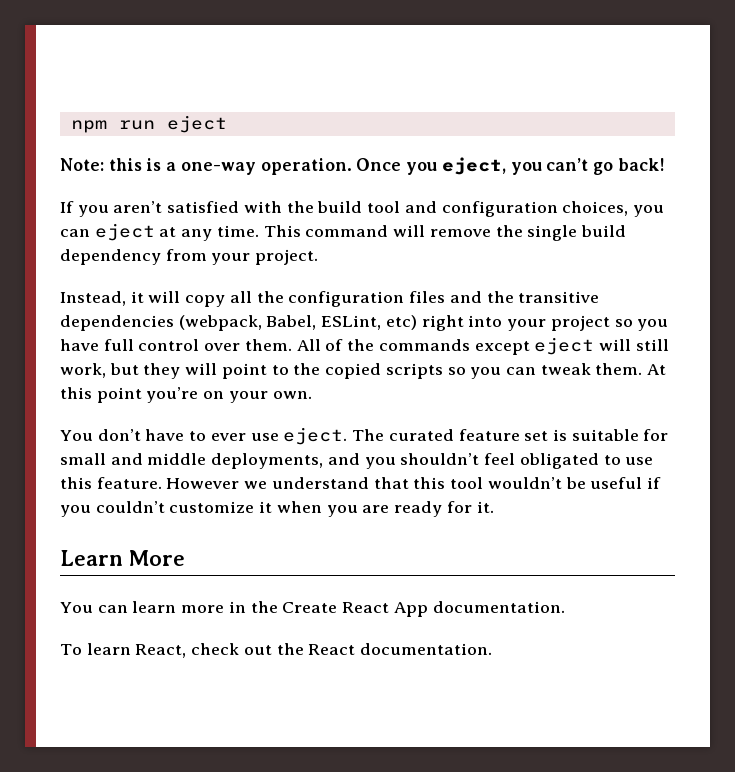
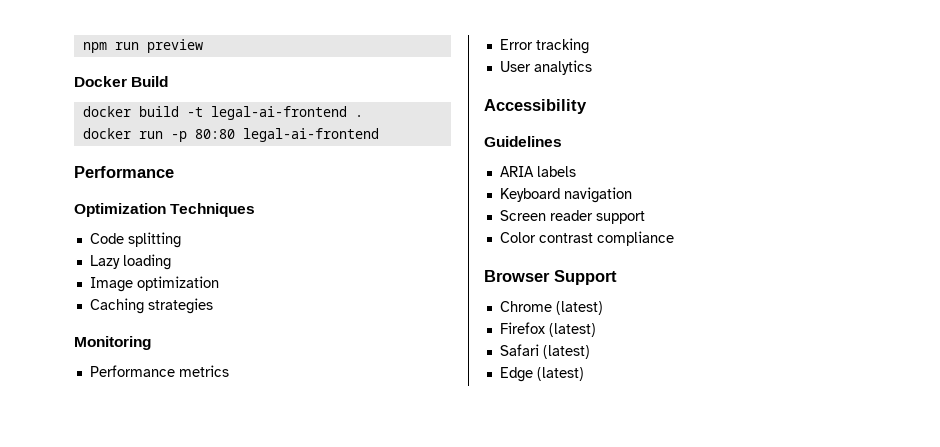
- npm run eject
- Note: this is a one-way operation. Once you eject, you can’t go back!
- If you aren’t satisfied with the build tool and configuration choices, you can eject at any time. This command will remove the single build dependency from your project.
- Instead, it will copy all the configuration files and the transitive dependencies (webpack, Babel, ESLint, etc) right into your project so you have full control over them. All of the commands except eject will still work, but they will point to the copied scripts so you can tweak them. At this point you’re on your own.
- You don’t have to ever use eject. The curated feature set is suitable for small and middle deployments, and you shouldn’t feel obligated to use this feature. However we understand that this tool wouldn’t be useful if you couldn’t customize it when you are ready for it.
- Learn More
- You can learn more in the Create React App documentation.
- To learn React, check out the React documentation.
+ npm run preview
+ Docker Build
+ docker build -t legal-ai-frontend .
+ docker run -p 80:80 legal-ai-frontend
+ Performance
+ Optimization Techniques
+ Code splitting
+ Lazy loading
+ Image optimization
+ Caching strategies
+ Monitoring
+ Performance metrics
+ Error tracking
+ User analytics
+ Accessibility
+ Guidelines
+ ARIA labels
+ Keyboard navigation
+ Screen reader support
+ Color contrast compliance
+ Browser Support
+ Chrome (latest)
+ Firefox (latest)
+ Safari (latest)
+ Edge (latest)

